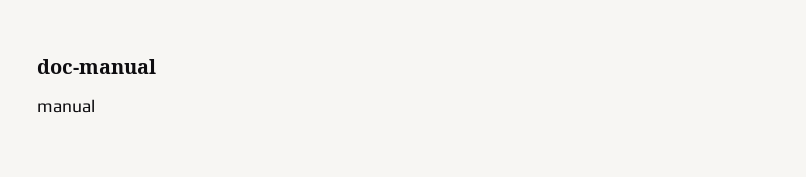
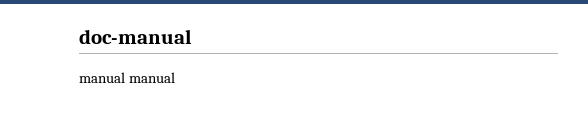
- manual
+ manual manual

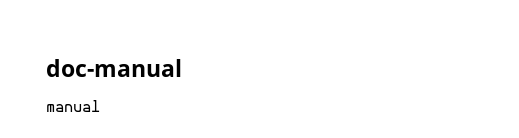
- manual manual
+ manual

